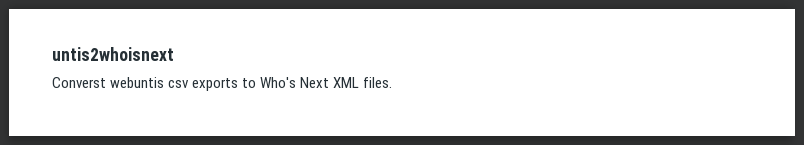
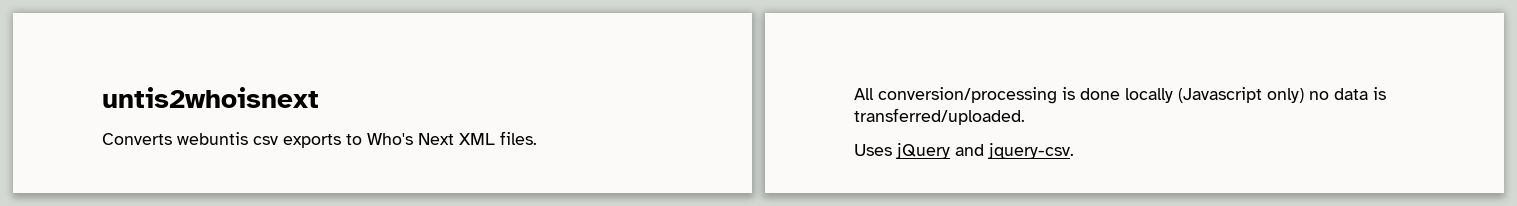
- Converst webuntis csv exports to Who's Next XML files.
+ Converts webuntis csv exports to Who's Next XML files.
+ All conversion/processing is done locally (Javascript only) no data is transferred/uploaded.
+ Uses jQuery and jquery-csv.

